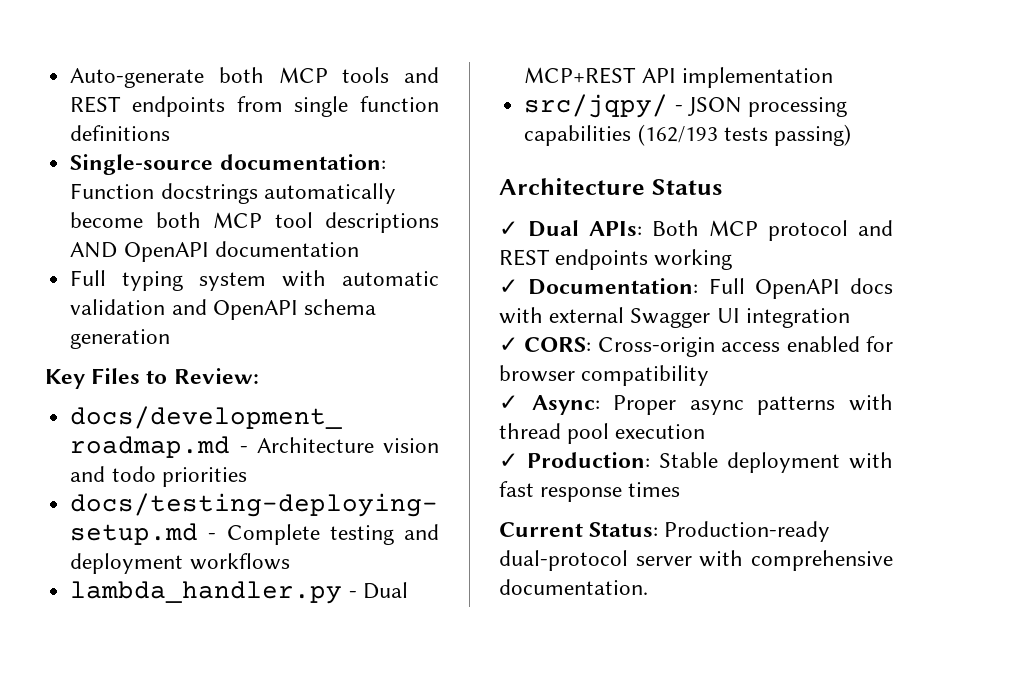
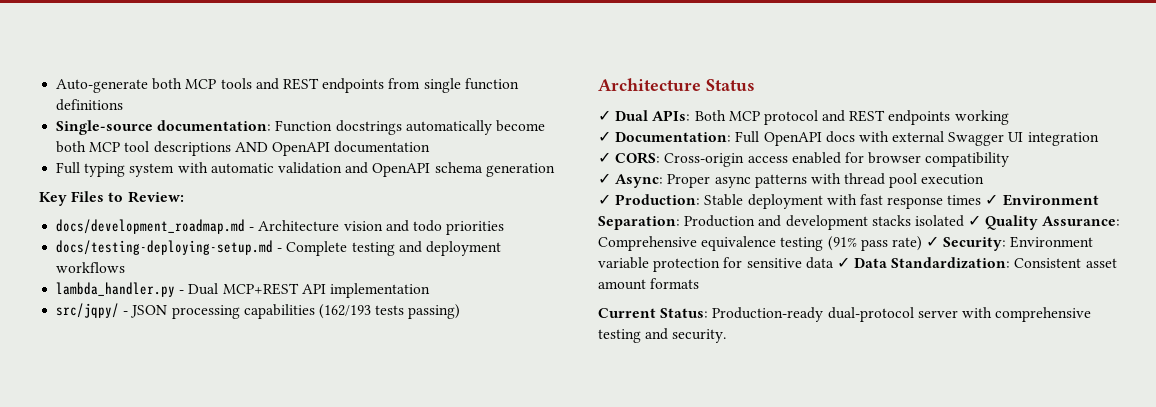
- ✓ Production: Stable deployment with fast response times
+ ✓ Production: Stable deployment with fast response times ✓ Environment Separation: Production and development stacks isolated ✓ Quality Assurance: Comprehensive equivalence testing (91% pass rate) ✓ Security: Environment variable protection for sensitive data ✓ Data Standardization: Consistent asset amount formats
- Current Status: Production-ready dual-protocol server with comprehensive documentation.
+ Current Status: Production-ready dual-protocol server with comprehensive testing and security.

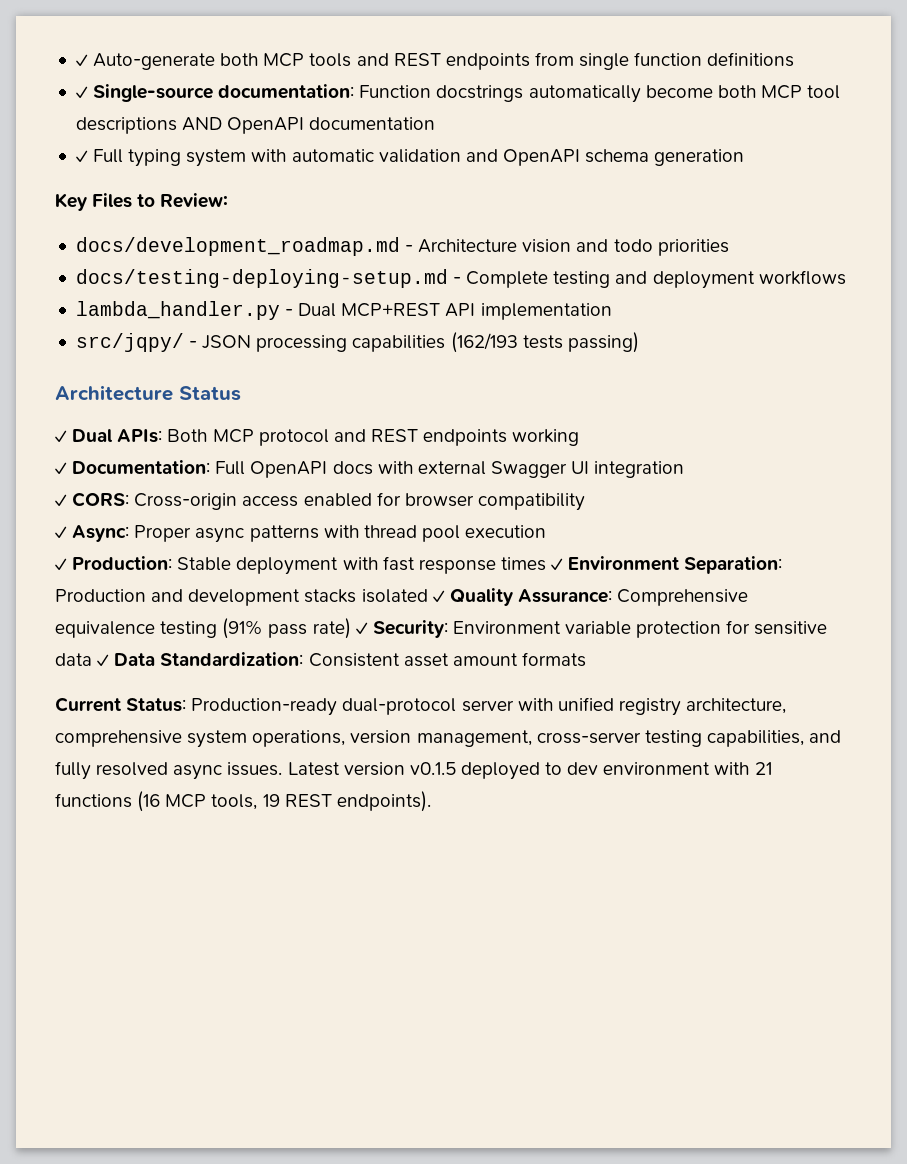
- Auto-generate both MCP tools and REST endpoints from single function definitions
+ ✓ Auto-generate both MCP tools and REST endpoints from single function definitions
- Single-source documentation: Function docstrings automatically become both MCP tool descriptions AND OpenAPI documentation
+ ✓ Single-source documentation: Function docstrings automatically become both MCP tool descriptions AND OpenAPI documentation
- Full typing system with automatic validation and OpenAPI schema generation
+ ✓ Full typing system with automatic validation and OpenAPI schema generation
- Current Status: Production-ready dual-protocol server with comprehensive testing and security.
+ Current Status: Production-ready dual-protocol server with unified registry architecture, comprehensive system operations, version management, cross-server testing capabilities, and fully resolved async issues. Latest version v0.1.5 deployed to dev environment with 21 functions (16 MCP tools, 19 REST endpoints).

